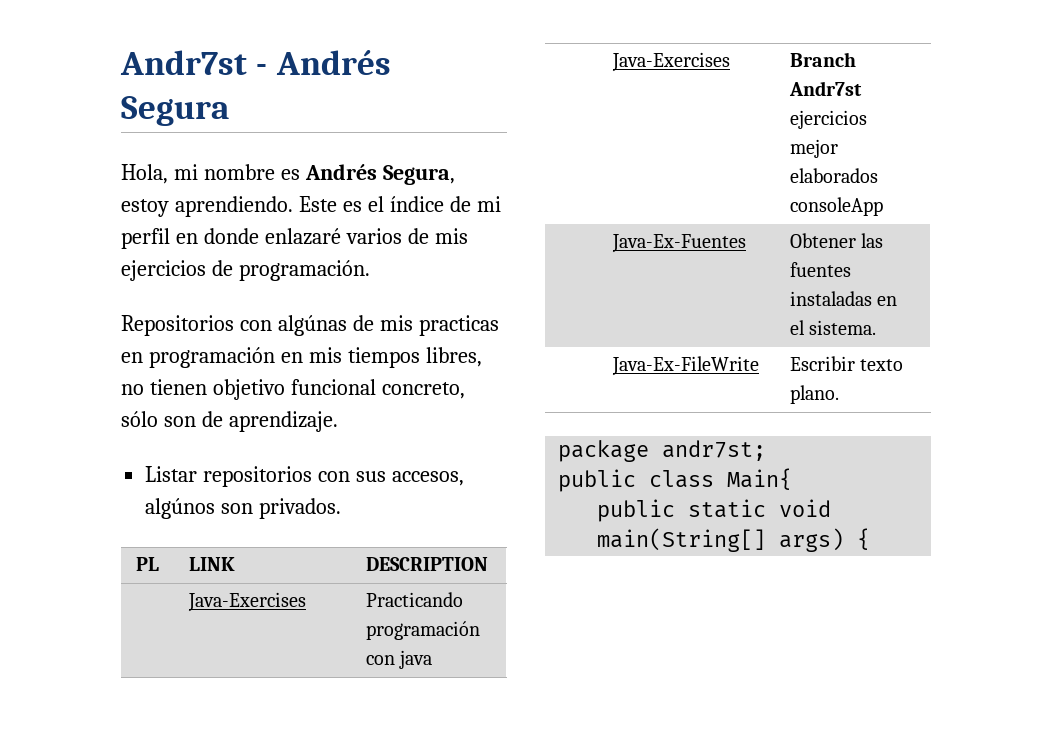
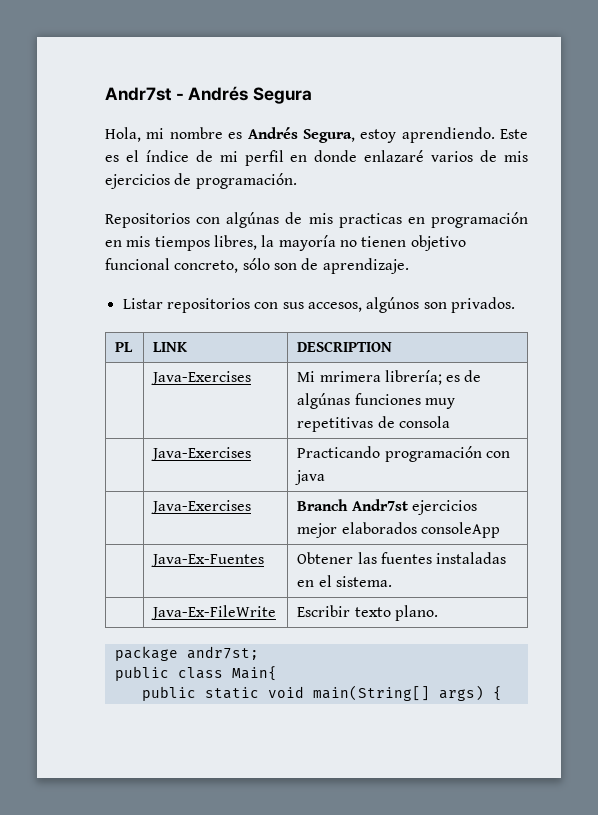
- Repositorios con algúnas de mis practicas en programación en mis tiempos libres, no tienen objetivo funcional concreto, sólo son de aprendizaje.
+ Repositorios con algúnas de mis practicas en programación en mis tiempos libres, la mayoría no tienen objetivo funcional concreto, sólo son de aprendizaje.
+ | Java-Exercises | Mi mrimera librería; es de algúnas funciones muy repetitivas de consola

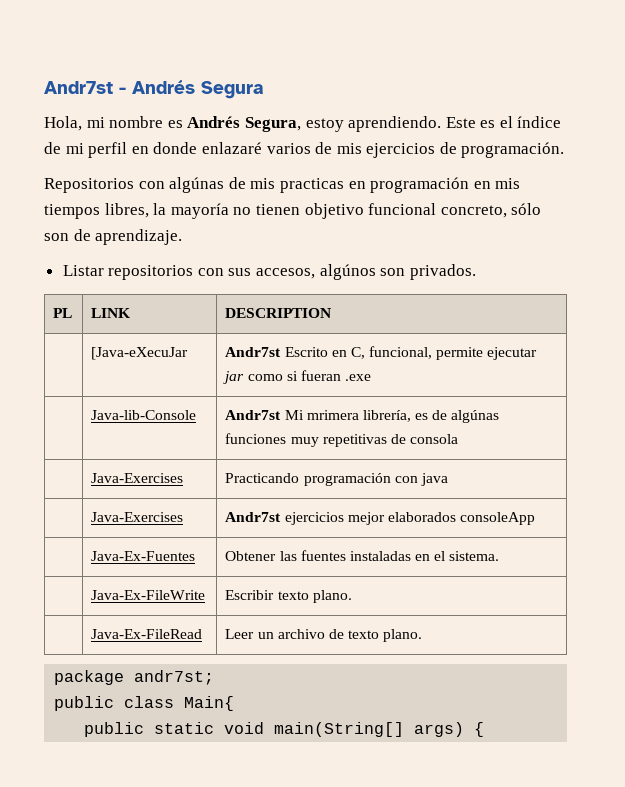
- | Java-Exercises | Mi mrimera librería; es de algúnas funciones muy repetitivas de consola
+ | [Java-eXecuJar | Andr7st Escrito en C, funcional, permite ejecutar jar como si fueran .exe
+ | Java-lib-Console | Andr7st Mi mrimera librería, es de algúnas funciones muy repetitivas de consola
- | Java-Exercises | Branch Andr7st ejercicios mejor elaborados consoleApp
+ | Java-Exercises | Andr7st ejercicios mejor elaborados consoleApp
+ | Java-Ex-FileRead | Leer un archivo de texto plano.

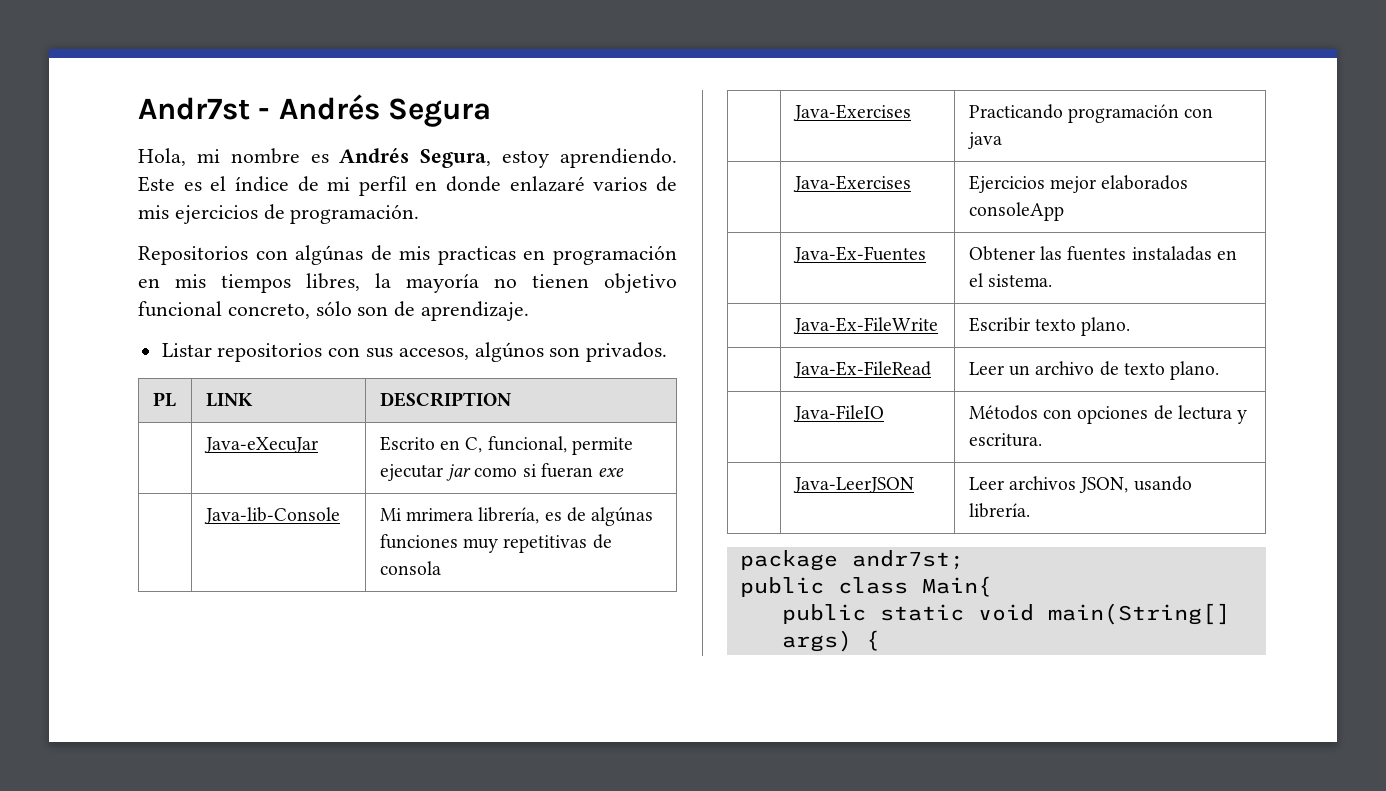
- | [Java-eXecuJar | Andr7st Escrito en C, funcional, permite ejecutar jar como si fueran .exe
+ | Java-eXecuJar | Escrito en C, funcional, permite ejecutar jar como si fueran exe
- | Java-lib-Console | Andr7st Mi mrimera librería, es de algúnas funciones muy repetitivas de consola
+ | Java-lib-Console | Mi mrimera librería, es de algúnas funciones muy repetitivas de consola
- | Java-Exercises | Andr7st ejercicios mejor elaborados consoleApp
+ | Java-Exercises | Ejercicios mejor elaborados consoleApp
+ | Java-FileIO | Métodos con opciones de lectura y escritura.
+ | Java-LeerJSON | Leer archivos JSON, usando librería.

